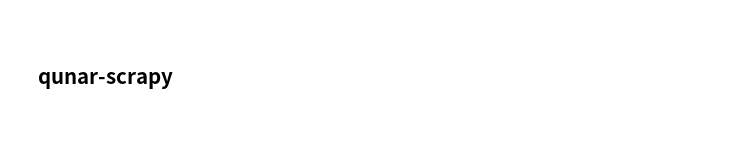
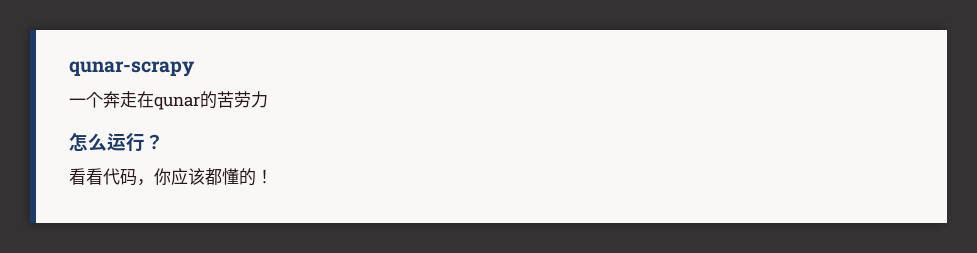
+ 一个奔走在qunar的苦劳力
+ 怎么运行？
+ 看看代码，你应该都懂的！

